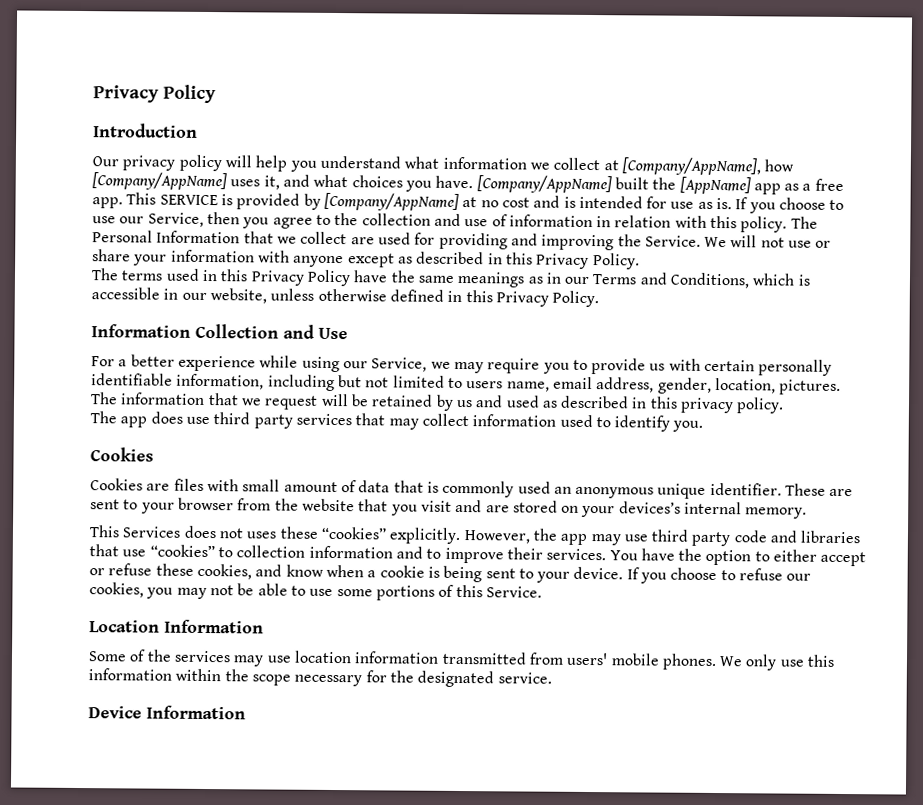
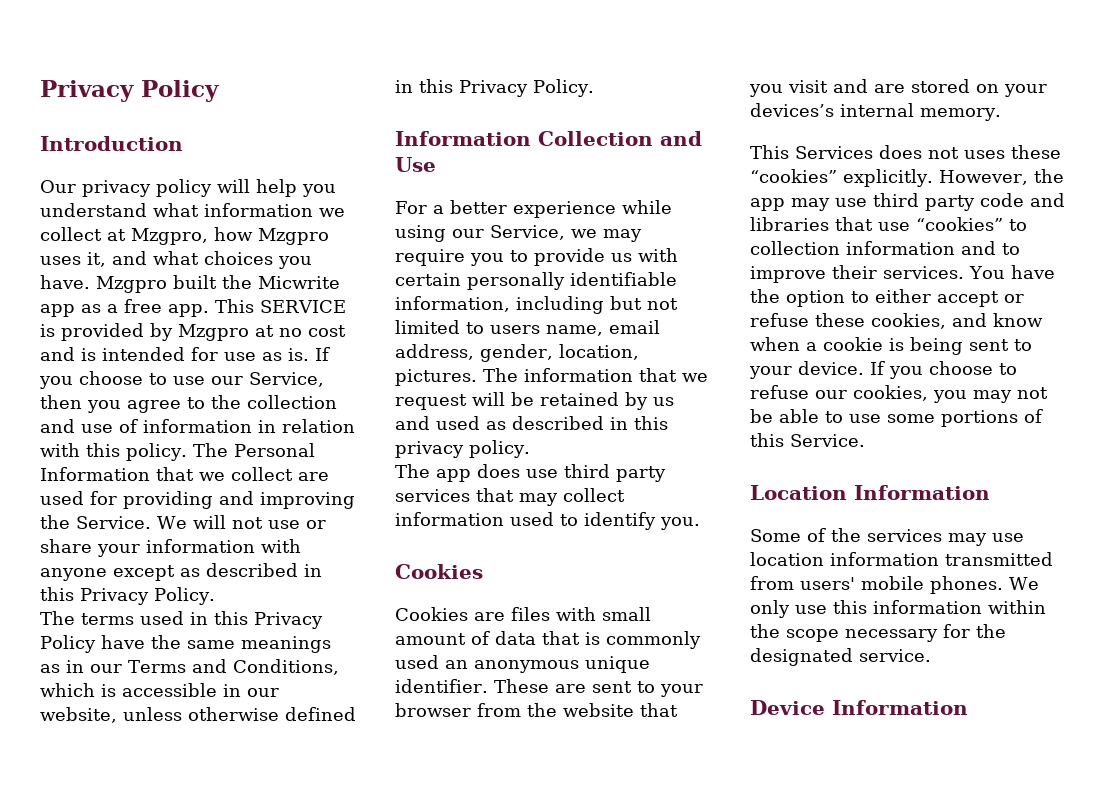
- Our privacy policy will help you understand what information we collect at [Company/AppName], how [Company/AppName] uses it, and what choices you have.
+ Our privacy policy will help you understand what information we collect at Mzgpro, how Mzgpro uses it, and what choices you have.
- [Company/AppName] built the [AppName] app as a free app.
+ Mzgpro built the Micwrite app as a free app.
- This SERVICE is provided by [Company/AppName] at no cost and is intended for use as is.
+ This SERVICE is provided by Mzgpro at no cost and is intended for use as is.

